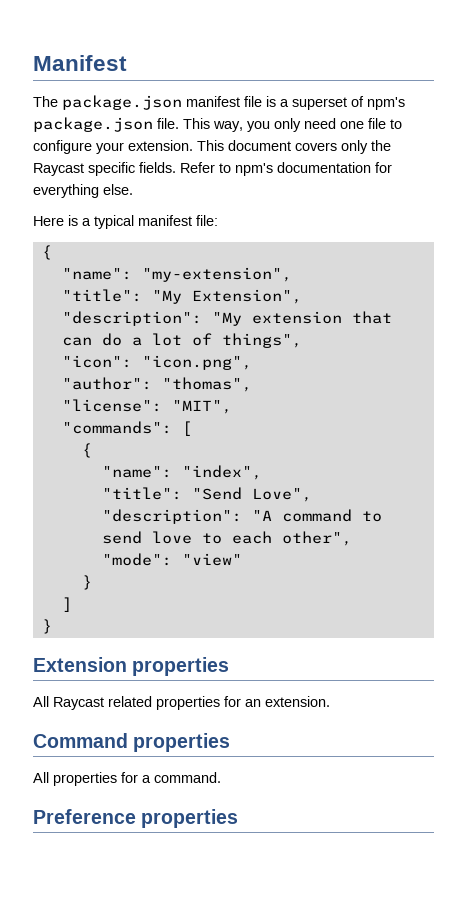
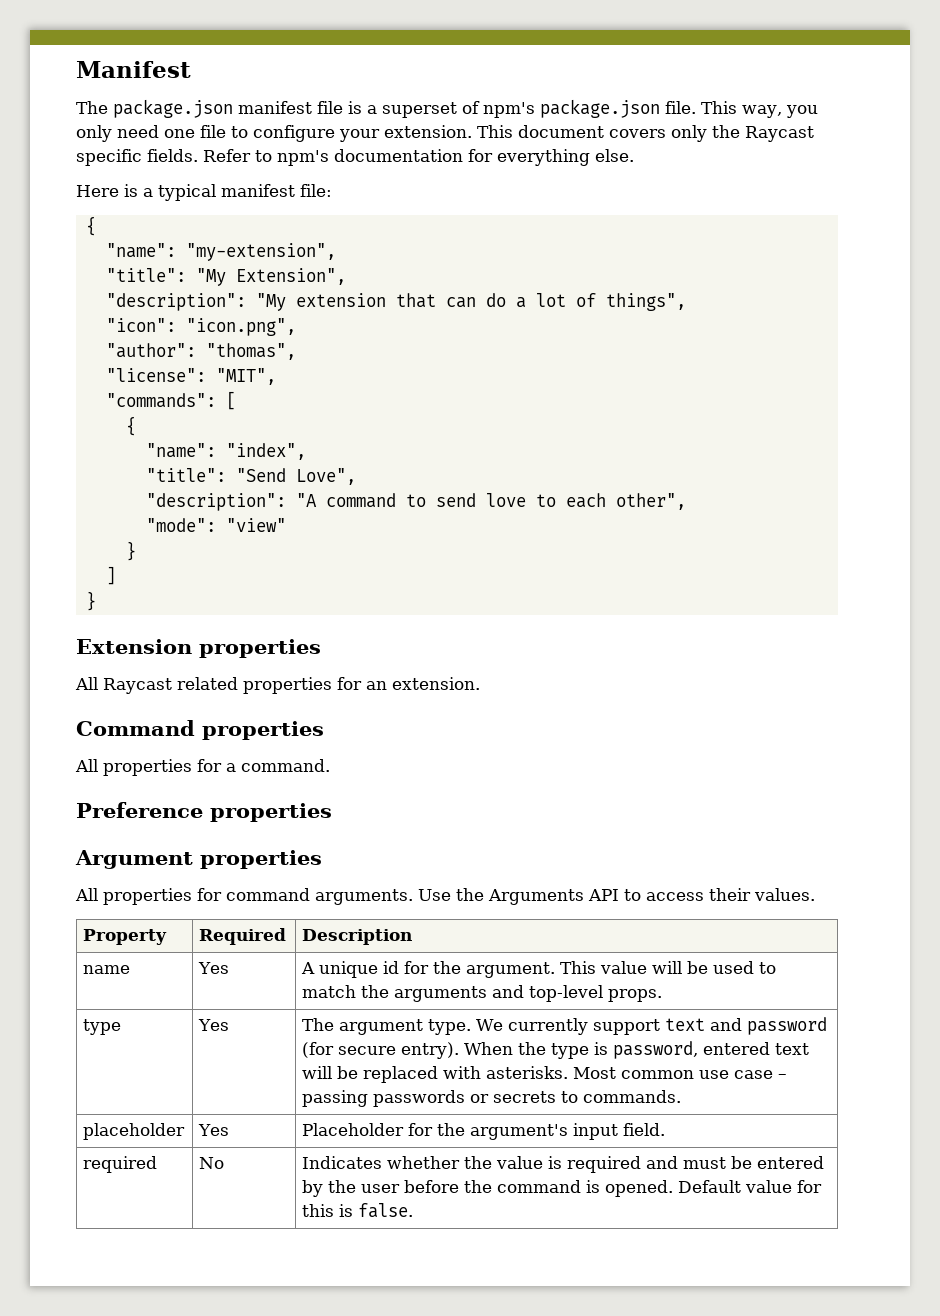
+ Argument properties
+ All properties for command arguments. Use the Arguments API to access their values.
+ Property | Required | Description
+ name | Yes | A unique id for the argument. This value will be used to match the arguments and top-level props.
+ type | Yes | The argument type. We currently support text and password (for secure entry). When the type is password, entered text will be replaced with asterisks. Most common use case – passing passwords or secrets to commands.
+ placeholder | Yes | Placeholder for the argument's input field.
+ required | No | Indicates whether the value is required and must be entered by the user before the command is opened. Default value for this is false.

